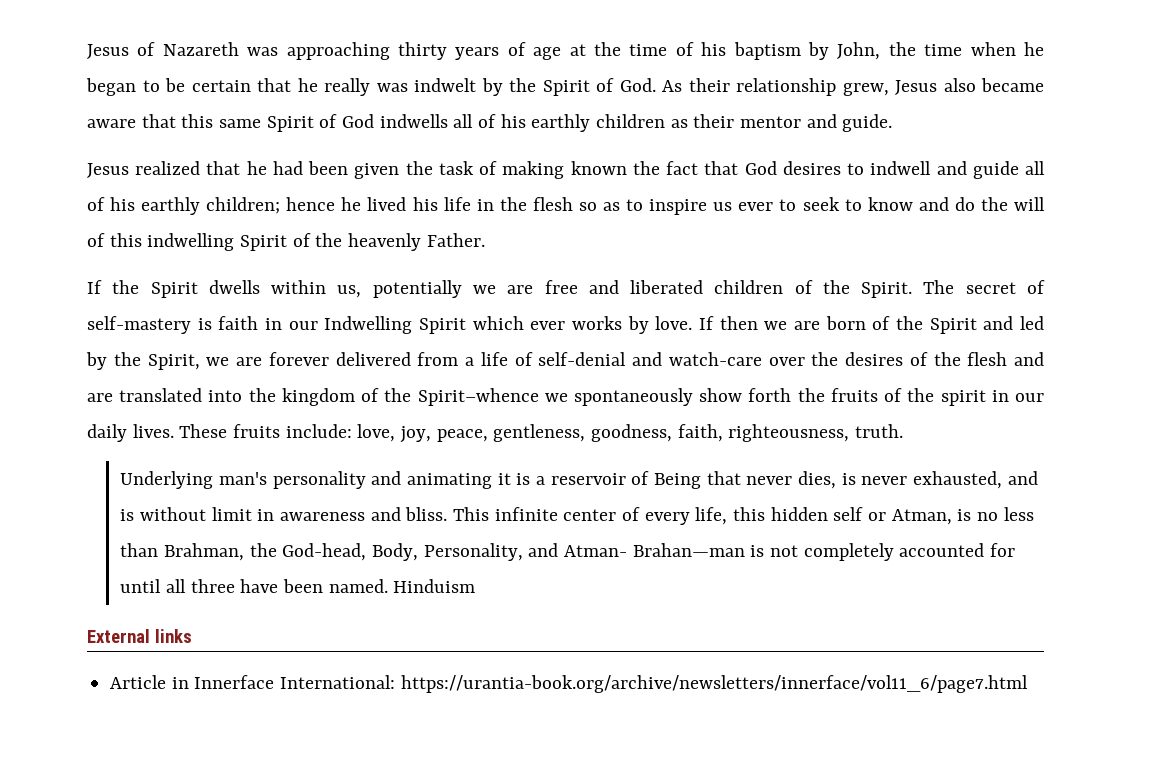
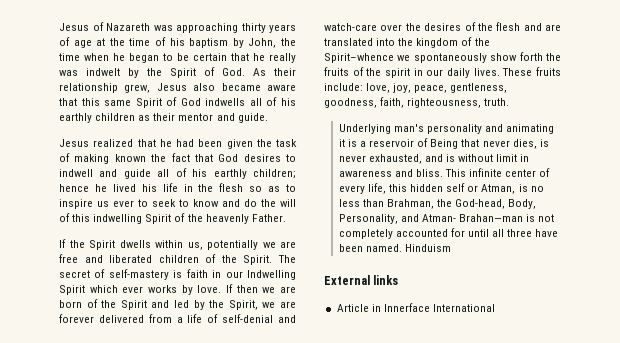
- Article in Innerface International: https://urantia-book.org/archive/newsletters/innerface/vol11_6/page7.html
+ Article in Innerface International

